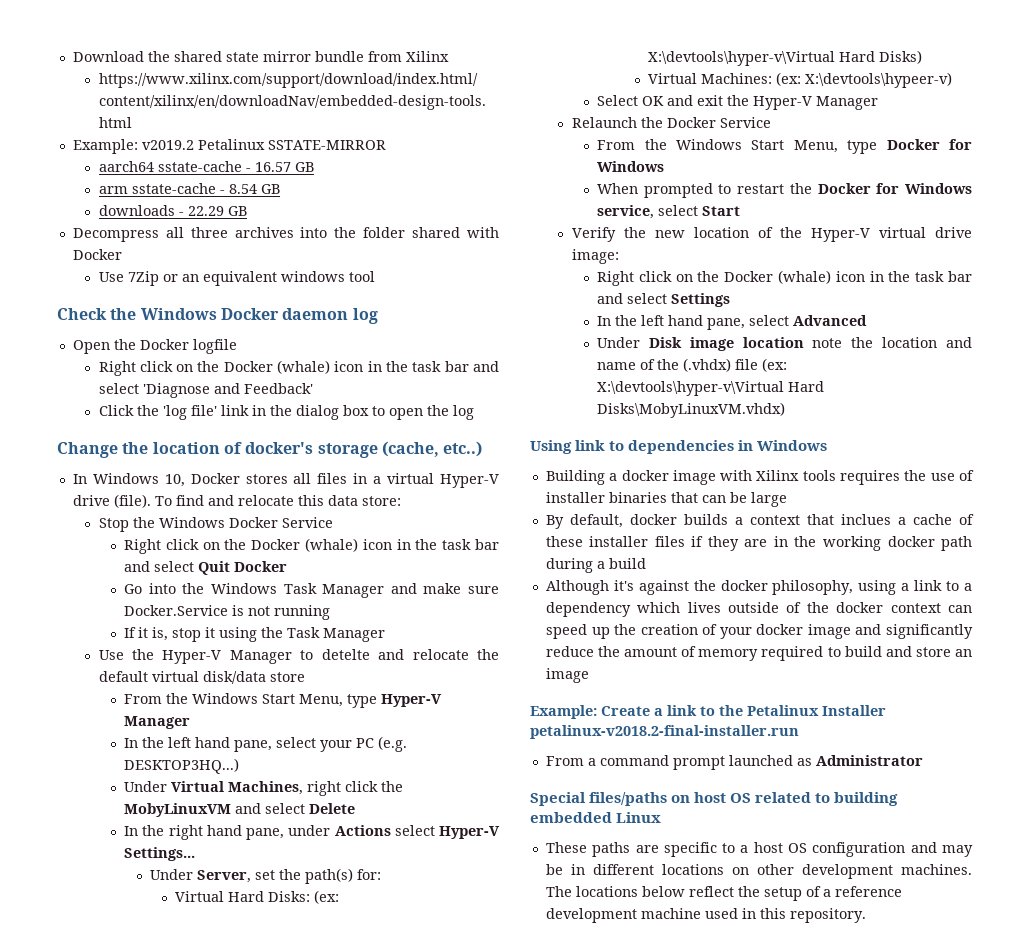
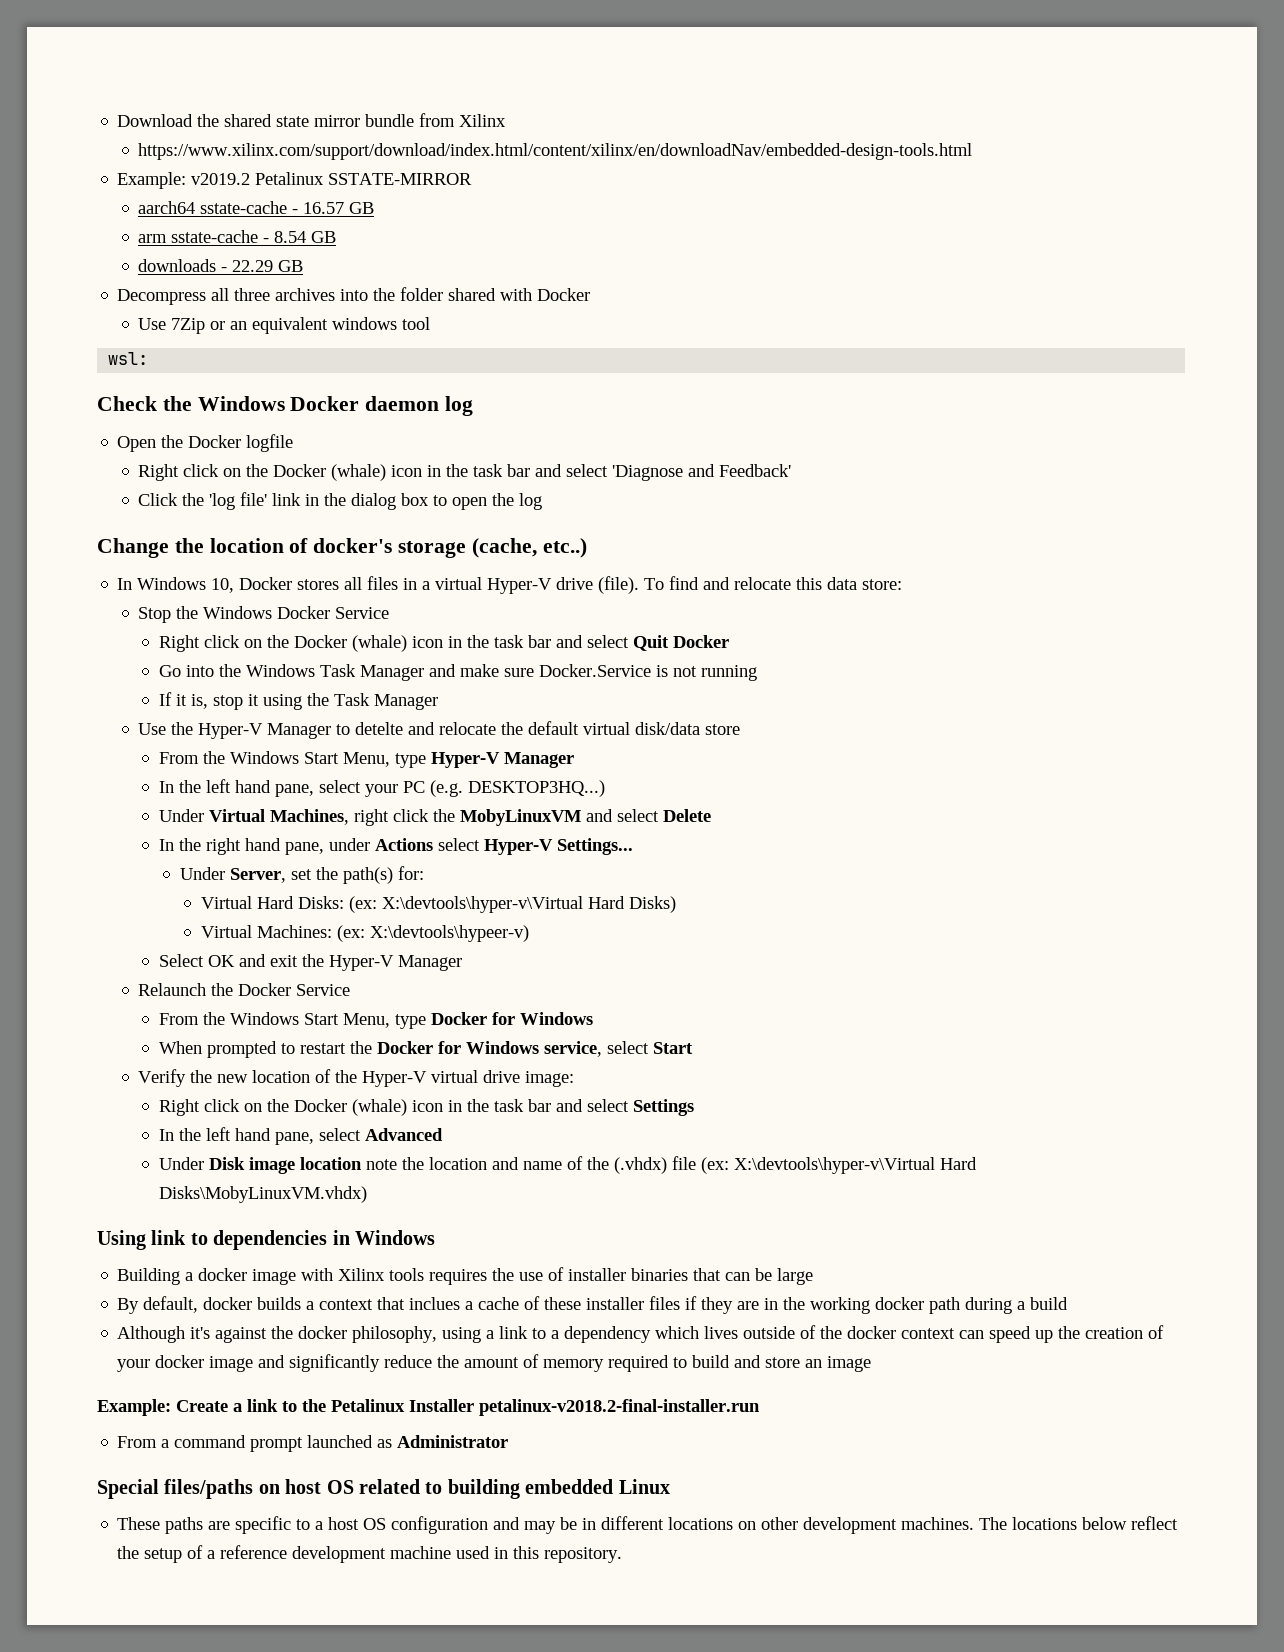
+ wsl:

